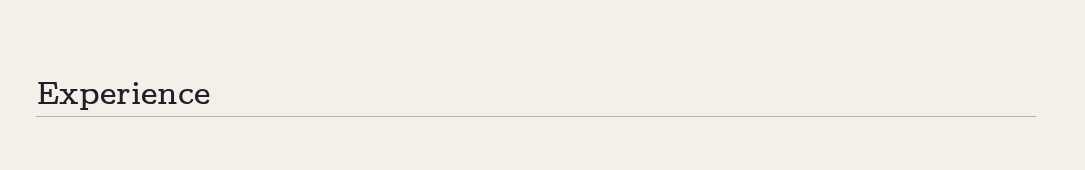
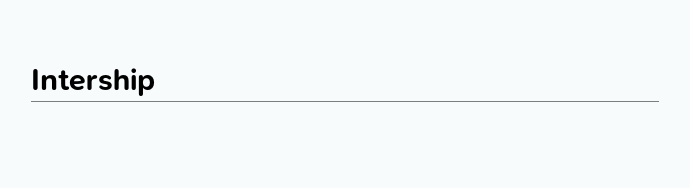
- Experience
+ Intership

